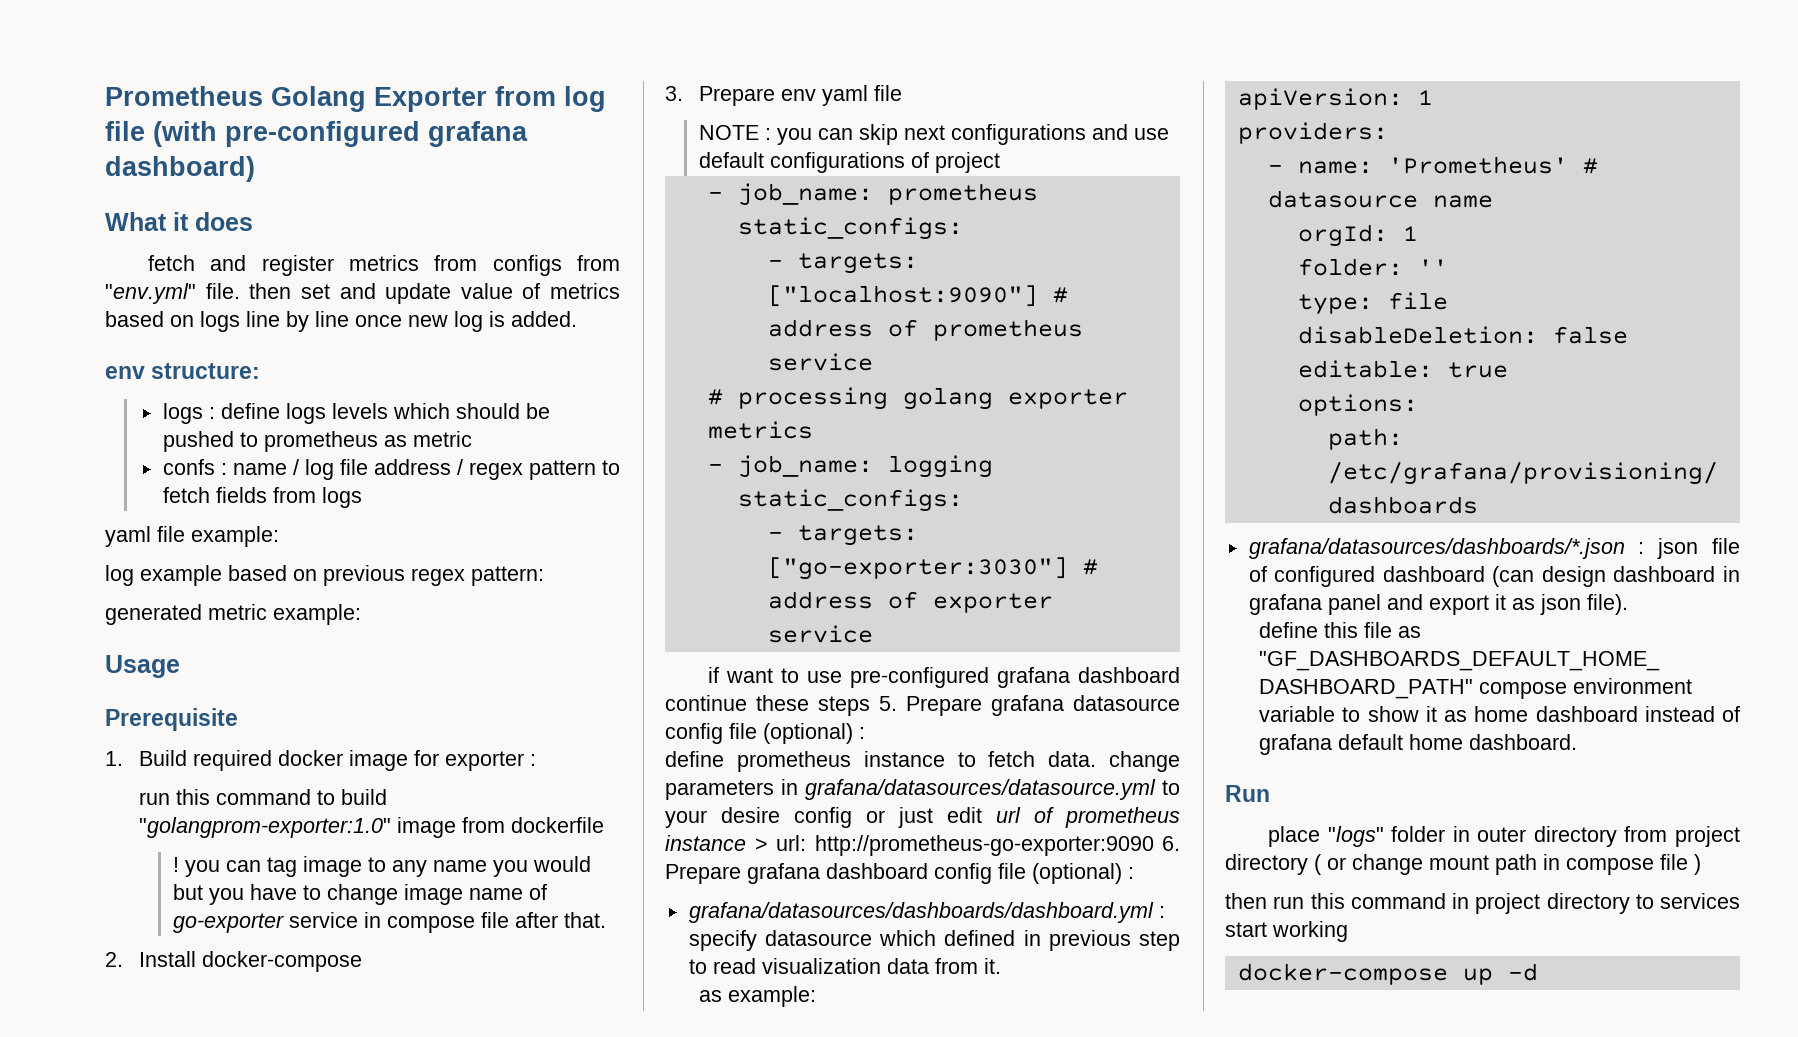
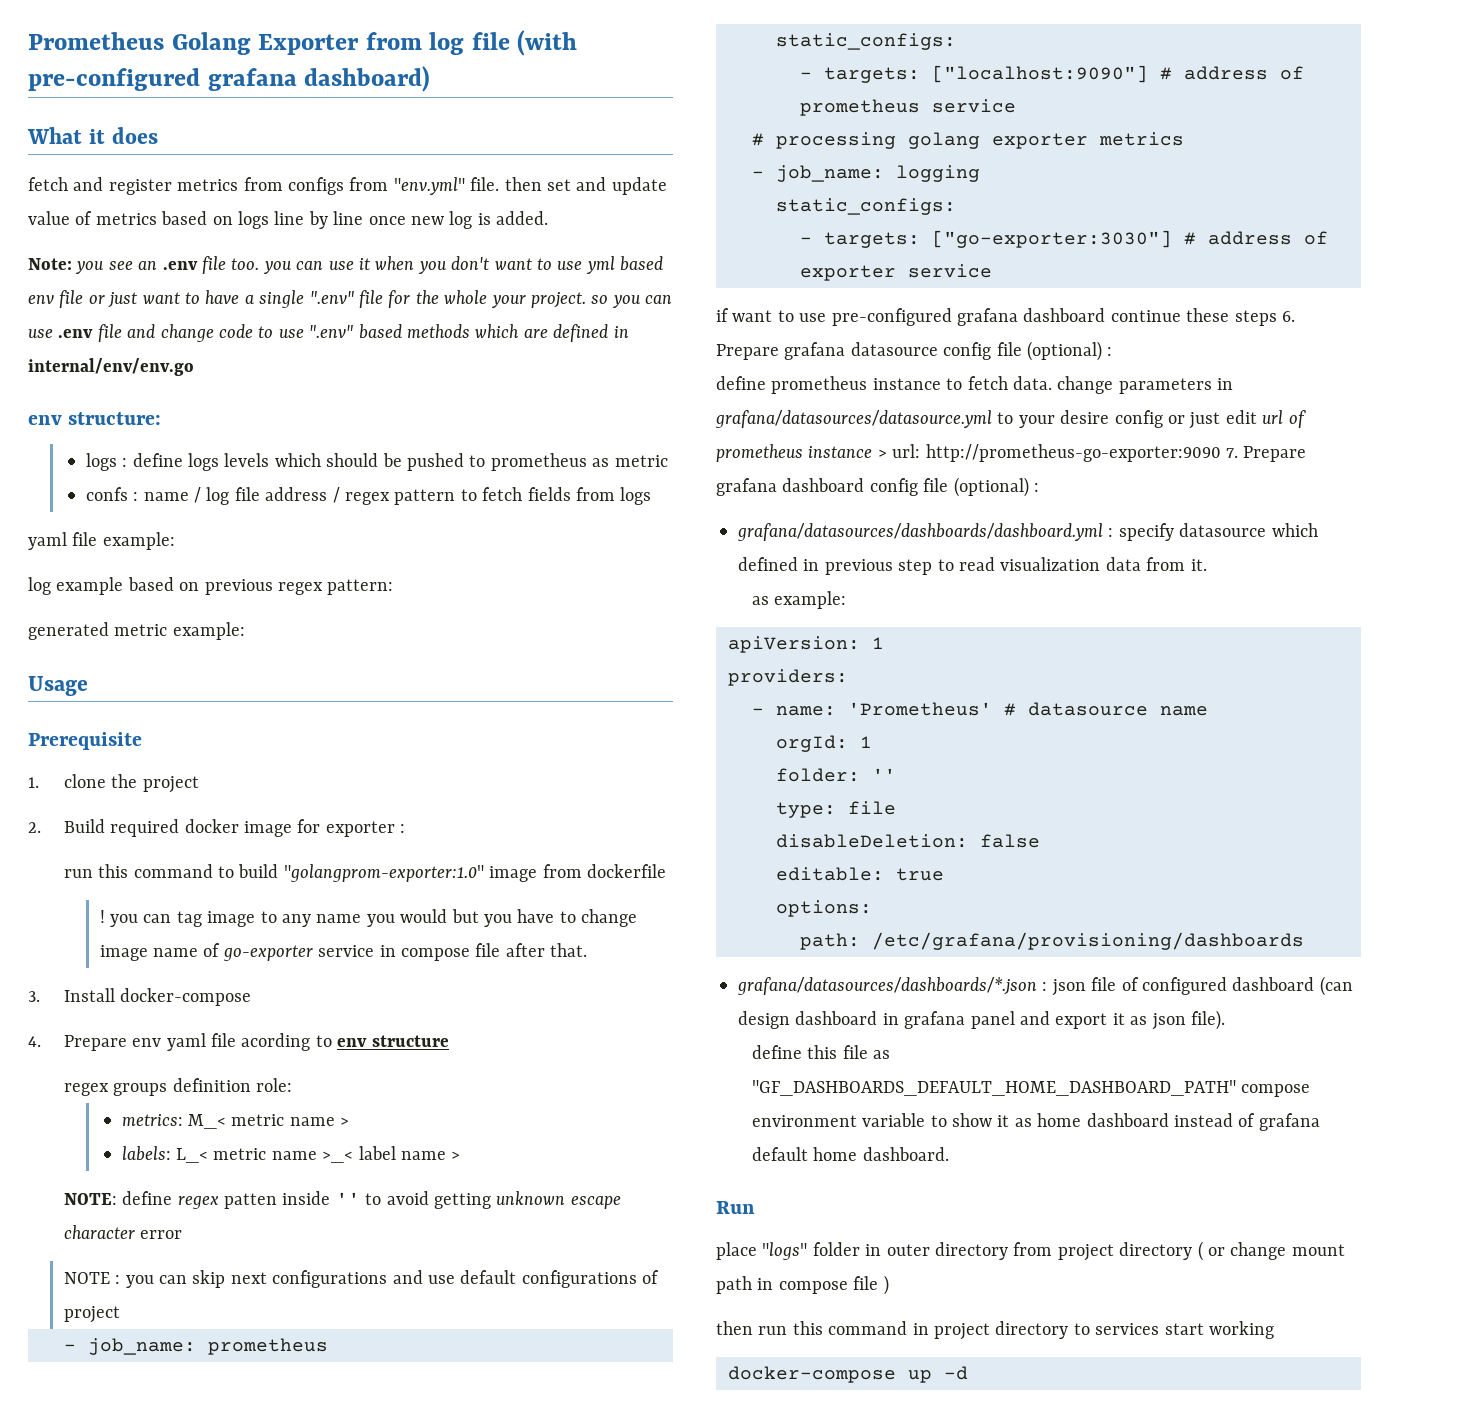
+ Note: you see an .env file too. you can use it when you don't want to use yml based env file or just want to have a single ".env" file for the whole your project. so you can use .env file and change code to use ".env" based methods which are defined in internal/env/env.go
- 1. Build required docker image for exporter :
+ 1. clone the project
+ 2. Build required docker image for exporter :
- 2. Install docker-compose
+ 3. Install docker-compose
- 3. Prepare env yaml file
+ 4. Prepare env yaml file acording to env structure
+ regex groups definition role:
+ metrics: M_< metric name >
+ labels: L_< metric name >_< label name >
+ NOTE: define regex patten inside '' to avoid getting unknown escape character error
- if want to use pre-configured grafana dashboard continue these steps 5. Prepare grafana datasource config file (optional) :
+ if want to use pre-configured grafana dashboard continue these steps 6. Prepare grafana datasource config file (optional) :
- define prometheus instance to fetch data. change parameters in grafana/datasources/datasource.yml to your desire config or just edit url of prometheus instance > url: http://prometheus-go-exporter:9090 6. Prepare grafana dashboard config file (optional) :
+ define prometheus instance to fetch data. change parameters in grafana/datasources/datasource.yml to your desire config or just edit url of prometheus instance > url: http://prometheus-go-exporter:9090 7. Prepare grafana dashboard config file (optional) :

